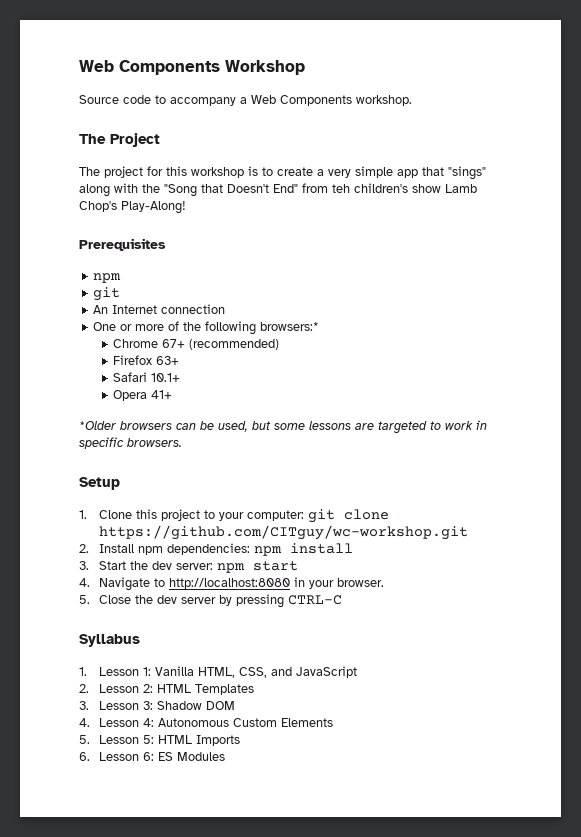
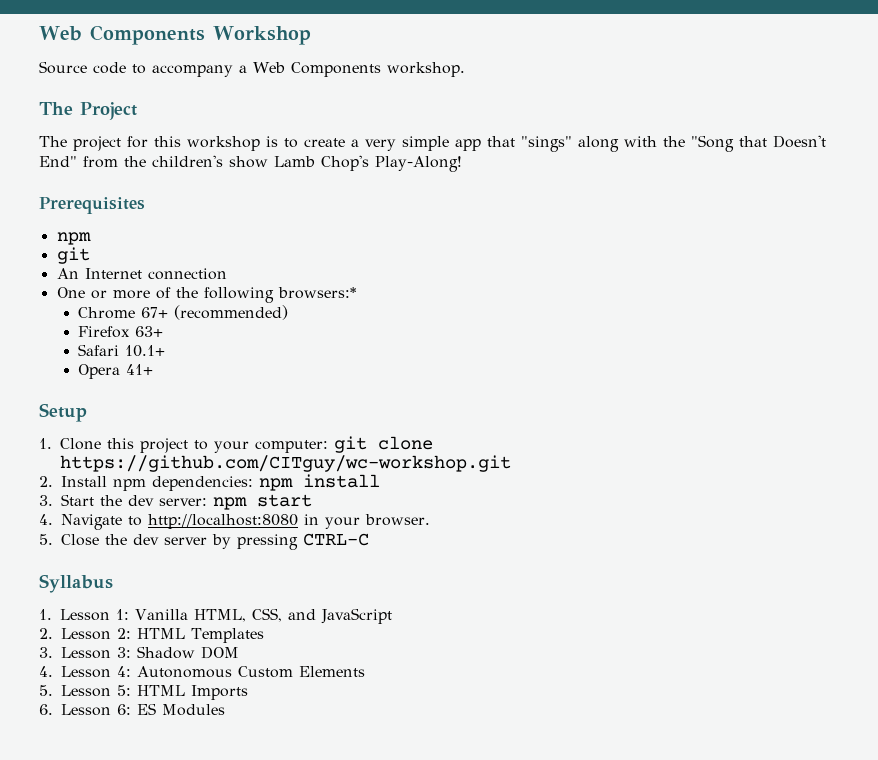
- The project for this workshop is to create a very simple app that "sings" along with the "Song that Doesn't End" from teh children's show Lamb Chop's Play-Along!
+ The project for this workshop is to create a very simple app that "sings" along with the "Song that Doesn't End" from the children's show Lamb Chop's Play-Along!
- *Older browsers can be used, but some lessons are targeted to work in specific browsers.

